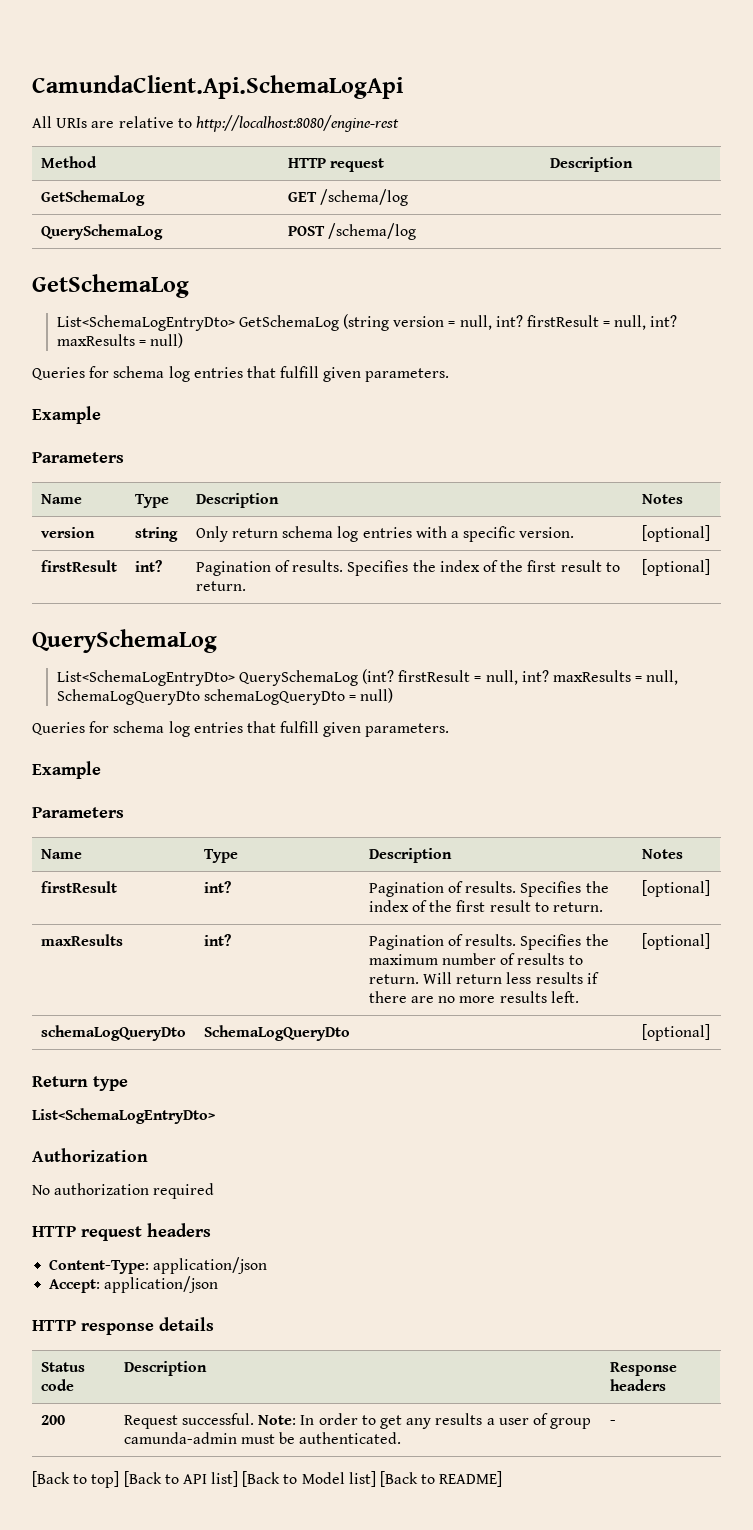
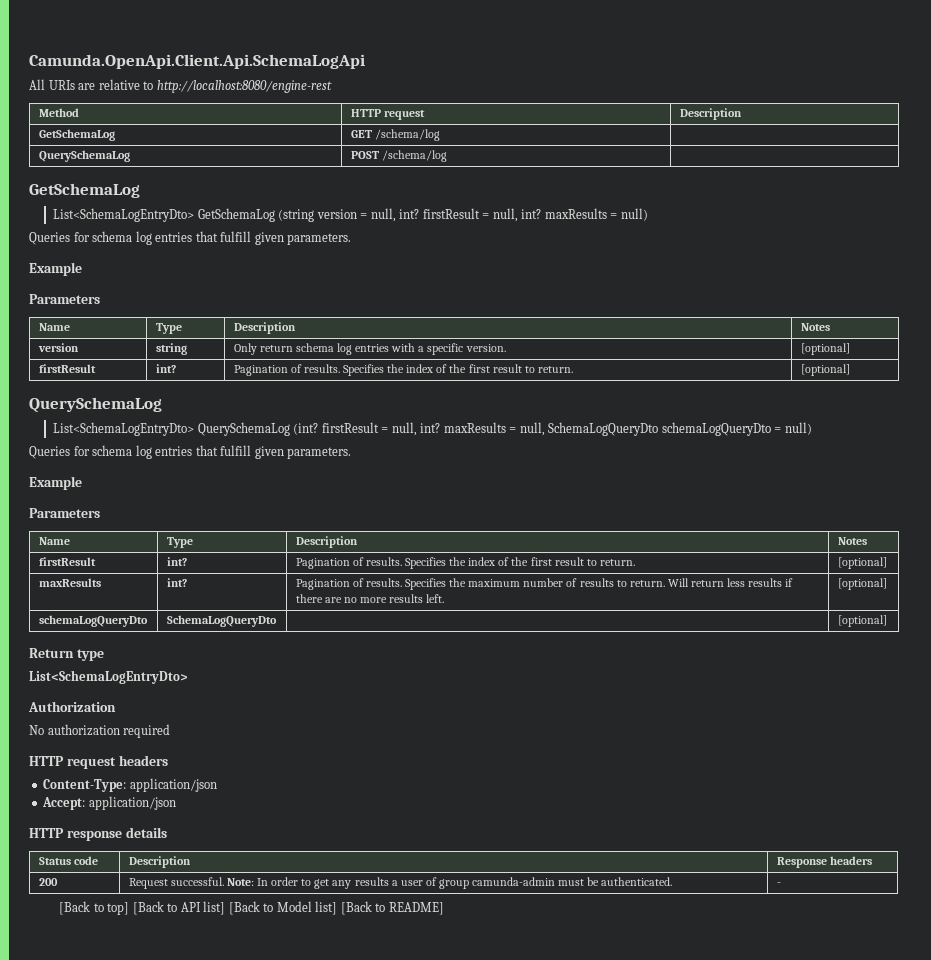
- CamundaClient.Api.SchemaLogApi
+ Camunda.OpenApi.Client.Api.SchemaLogApi

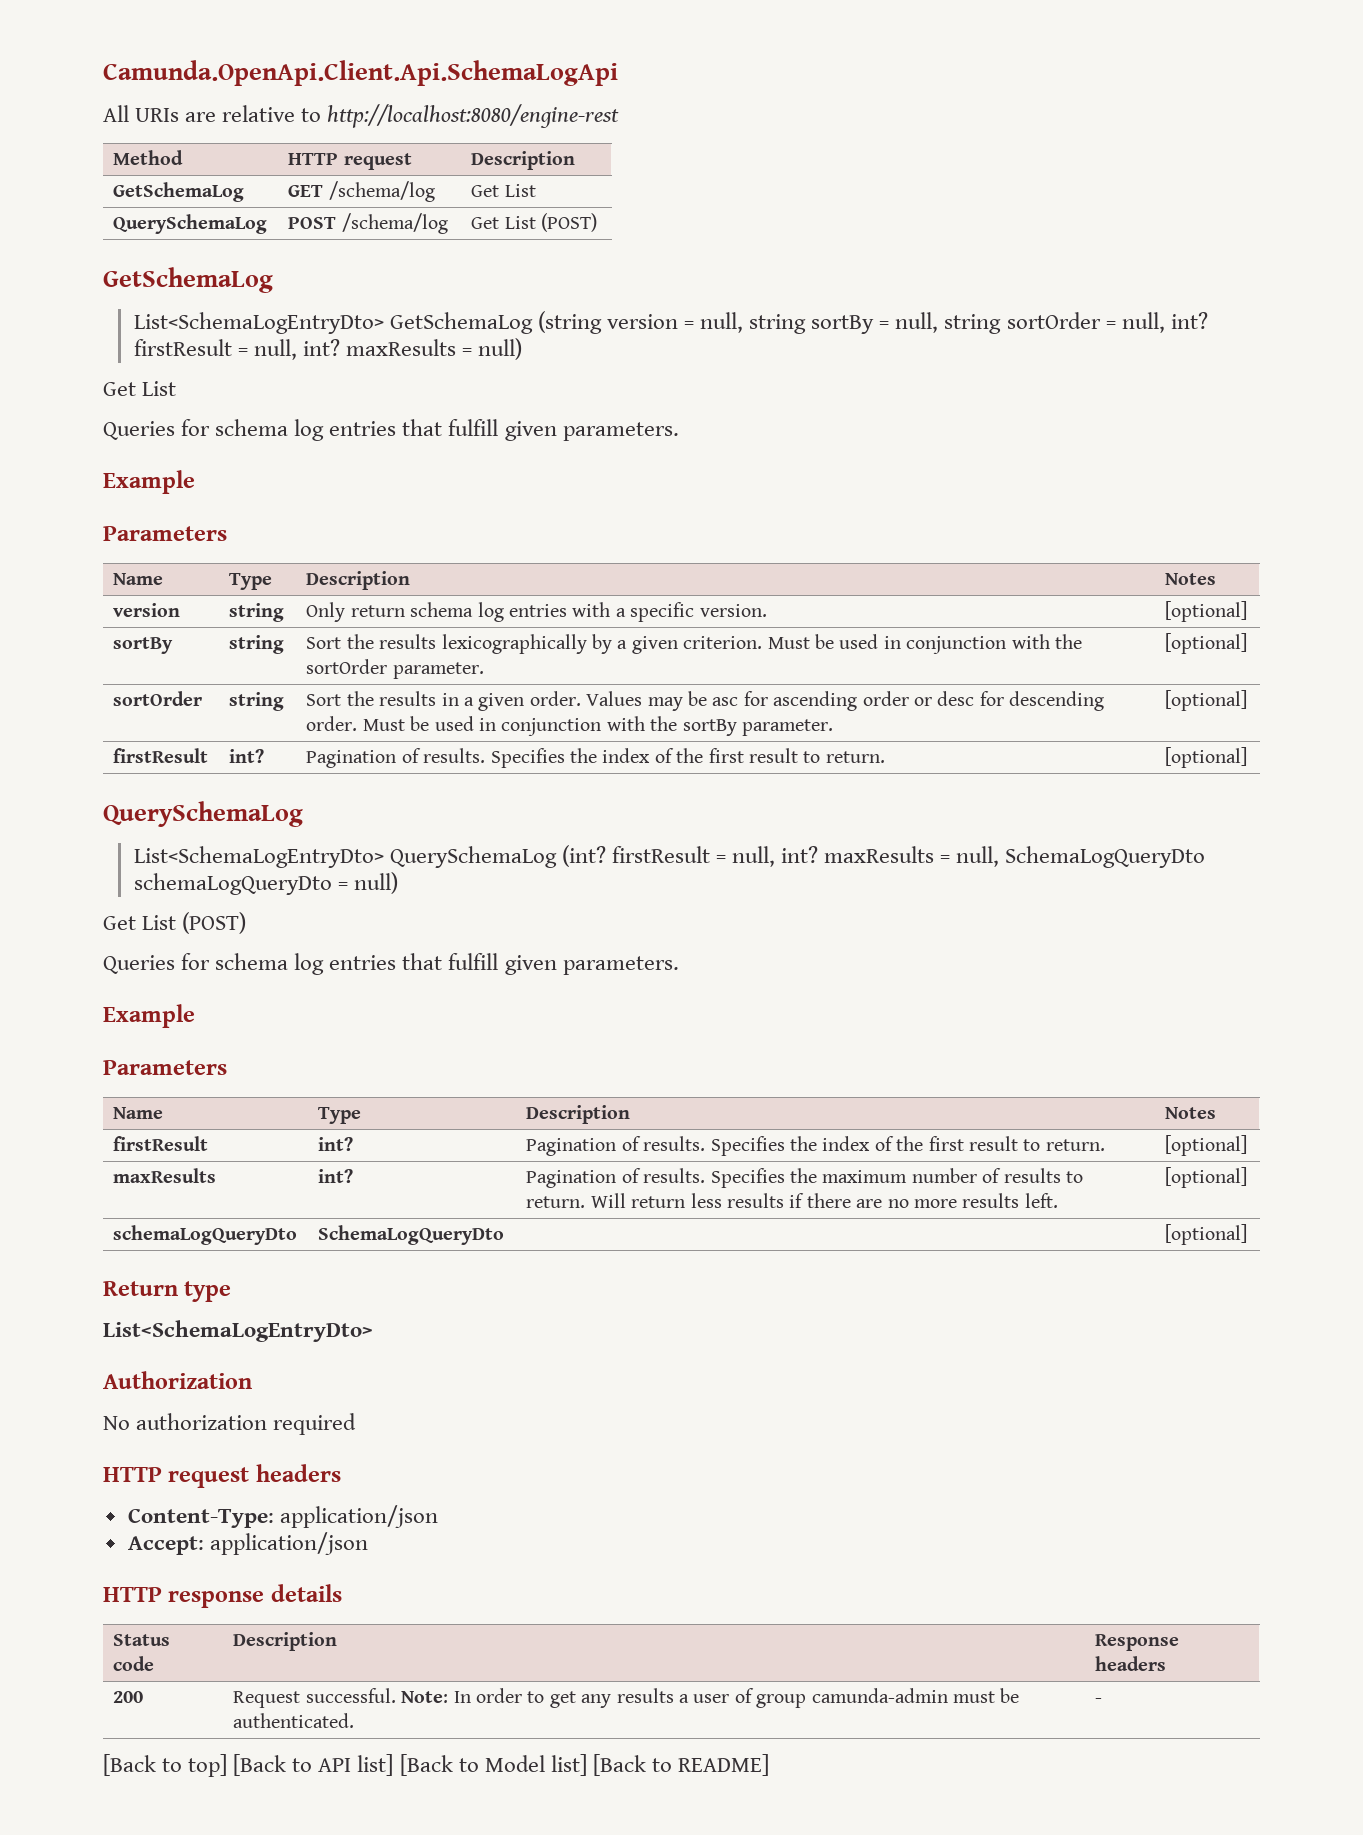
- GetSchemaLog | GET /schema/log |
+ GetSchemaLog | GET /schema/log | Get List
- QuerySchemaLog | POST /schema/log |
+ QuerySchemaLog | POST /schema/log | Get List (POST)
- List<SchemaLogEntryDto> GetSchemaLog (string version = null, int? firstResult = null, int? maxResults = null)
+ List<SchemaLogEntryDto> GetSchemaLog (string version = null, string sortBy = null, string sortOrder = null, int? firstResult = null, int? maxResults = null)
+ Get List
+ sortBy | string | Sort the results lexicographically by a given criterion. Must be used in conjunction with the sortOrder parameter. | [optional]
+ sortOrder | string | Sort the results in a given order. Values may be asc for ascending order or desc for descending order. Must be used in conjunction with the sortBy parameter. | [optional]
  List<SchemaLogEntryDto> QuerySchemaLog (int? firstResult = null, int? maxResults = null, SchemaLogQueryDto schemaLogQueryDto = null)
+ Get List (POST)

